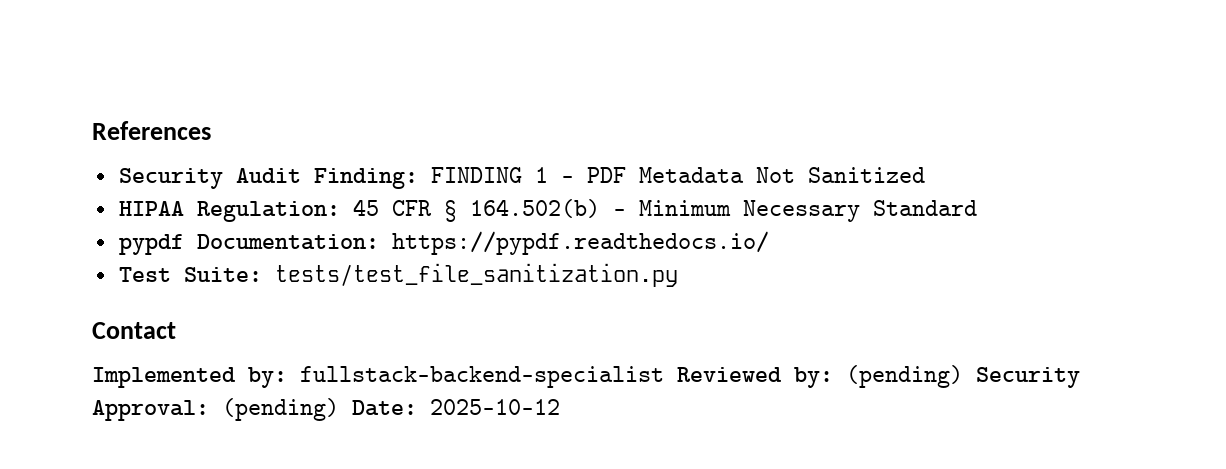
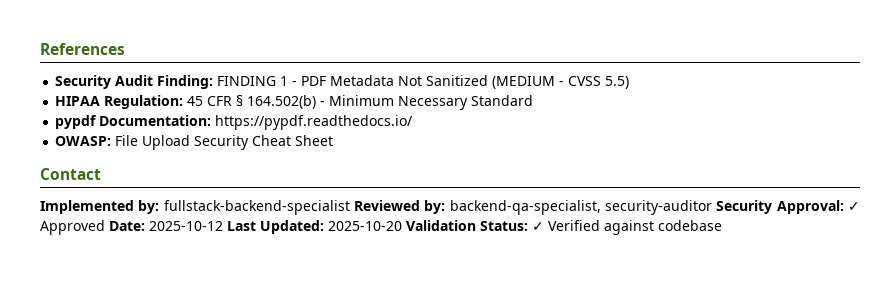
- Security Audit Finding: FINDING 1 - PDF Metadata Not Sanitized
+ Security Audit Finding: FINDING 1 - PDF Metadata Not Sanitized (MEDIUM - CVSS 5.5)
- Test Suite: tests/test_file_sanitization.py
+ OWASP: File Upload Security Cheat Sheet
- Implemented by: fullstack-backend-specialist Reviewed by: (pending) Security Approval: (pending) Date: 2025-10-12
+ Implemented by: fullstack-backend-specialist Reviewed by: backend-qa-specialist, security-auditor Security Approval: ✓ Approved Date: 2025-10-12 Last Updated: 2025-10-20 Validation Status: ✓ Verified against codebase

